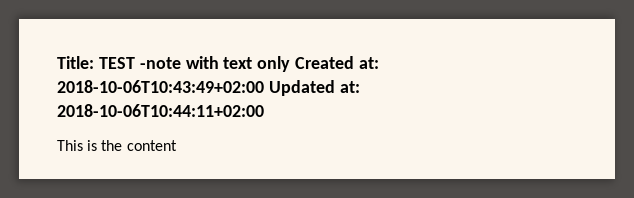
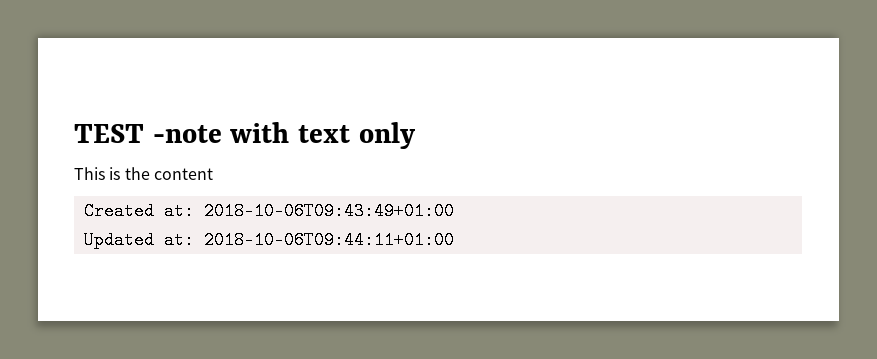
- Title: TEST -note with text only Created at: 2018-10-06T10:43:49+02:00 Updated at: 2018-10-06T10:44:11+02:00
+ TEST -note with text only
  This is the content
+ Created at: 2018-10-06T09:43:49+01:00
+ Updated at: 2018-10-06T09:44:11+01:00

